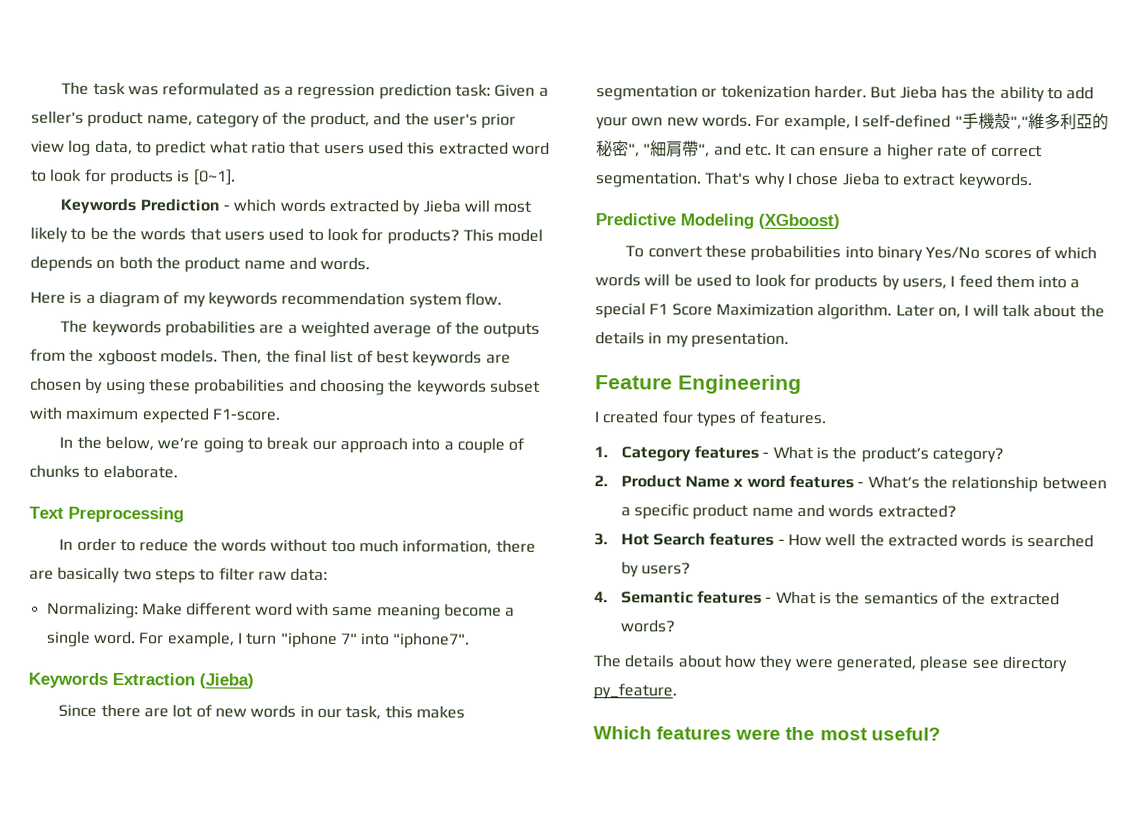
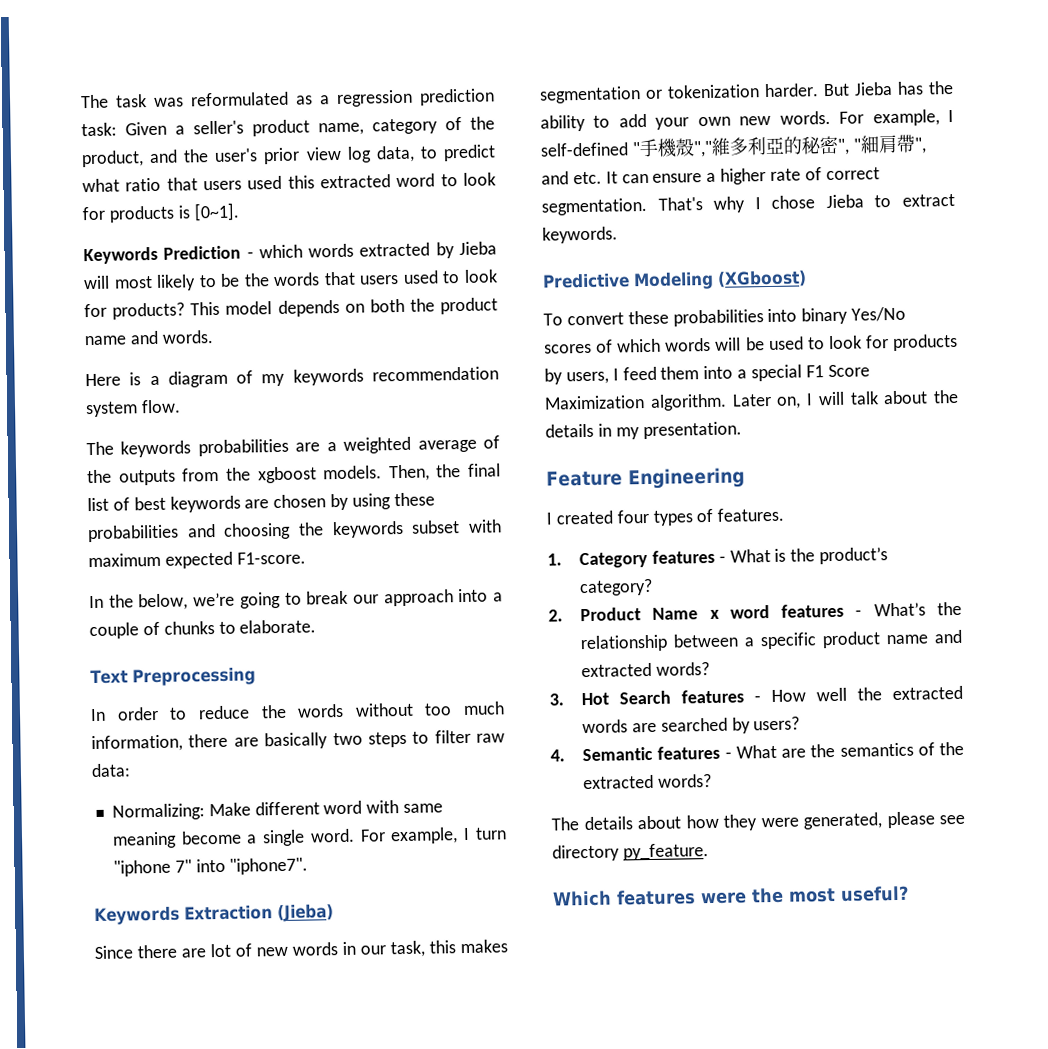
- 2. Product Name x word features - What’s the relationship between a specific product name and words extracted?
+ 2. Product Name x word features - What’s the relationship between a specific product name and extracted words?
- 3. Hot Search features - How well the extracted words is searched by users?
+ 3. Hot Search features - How well the extracted words are searched by users?
- 4. Semantic features - What is the semantics of the extracted words?
+ 4. Semantic features - What are the semantics of the extracted words?

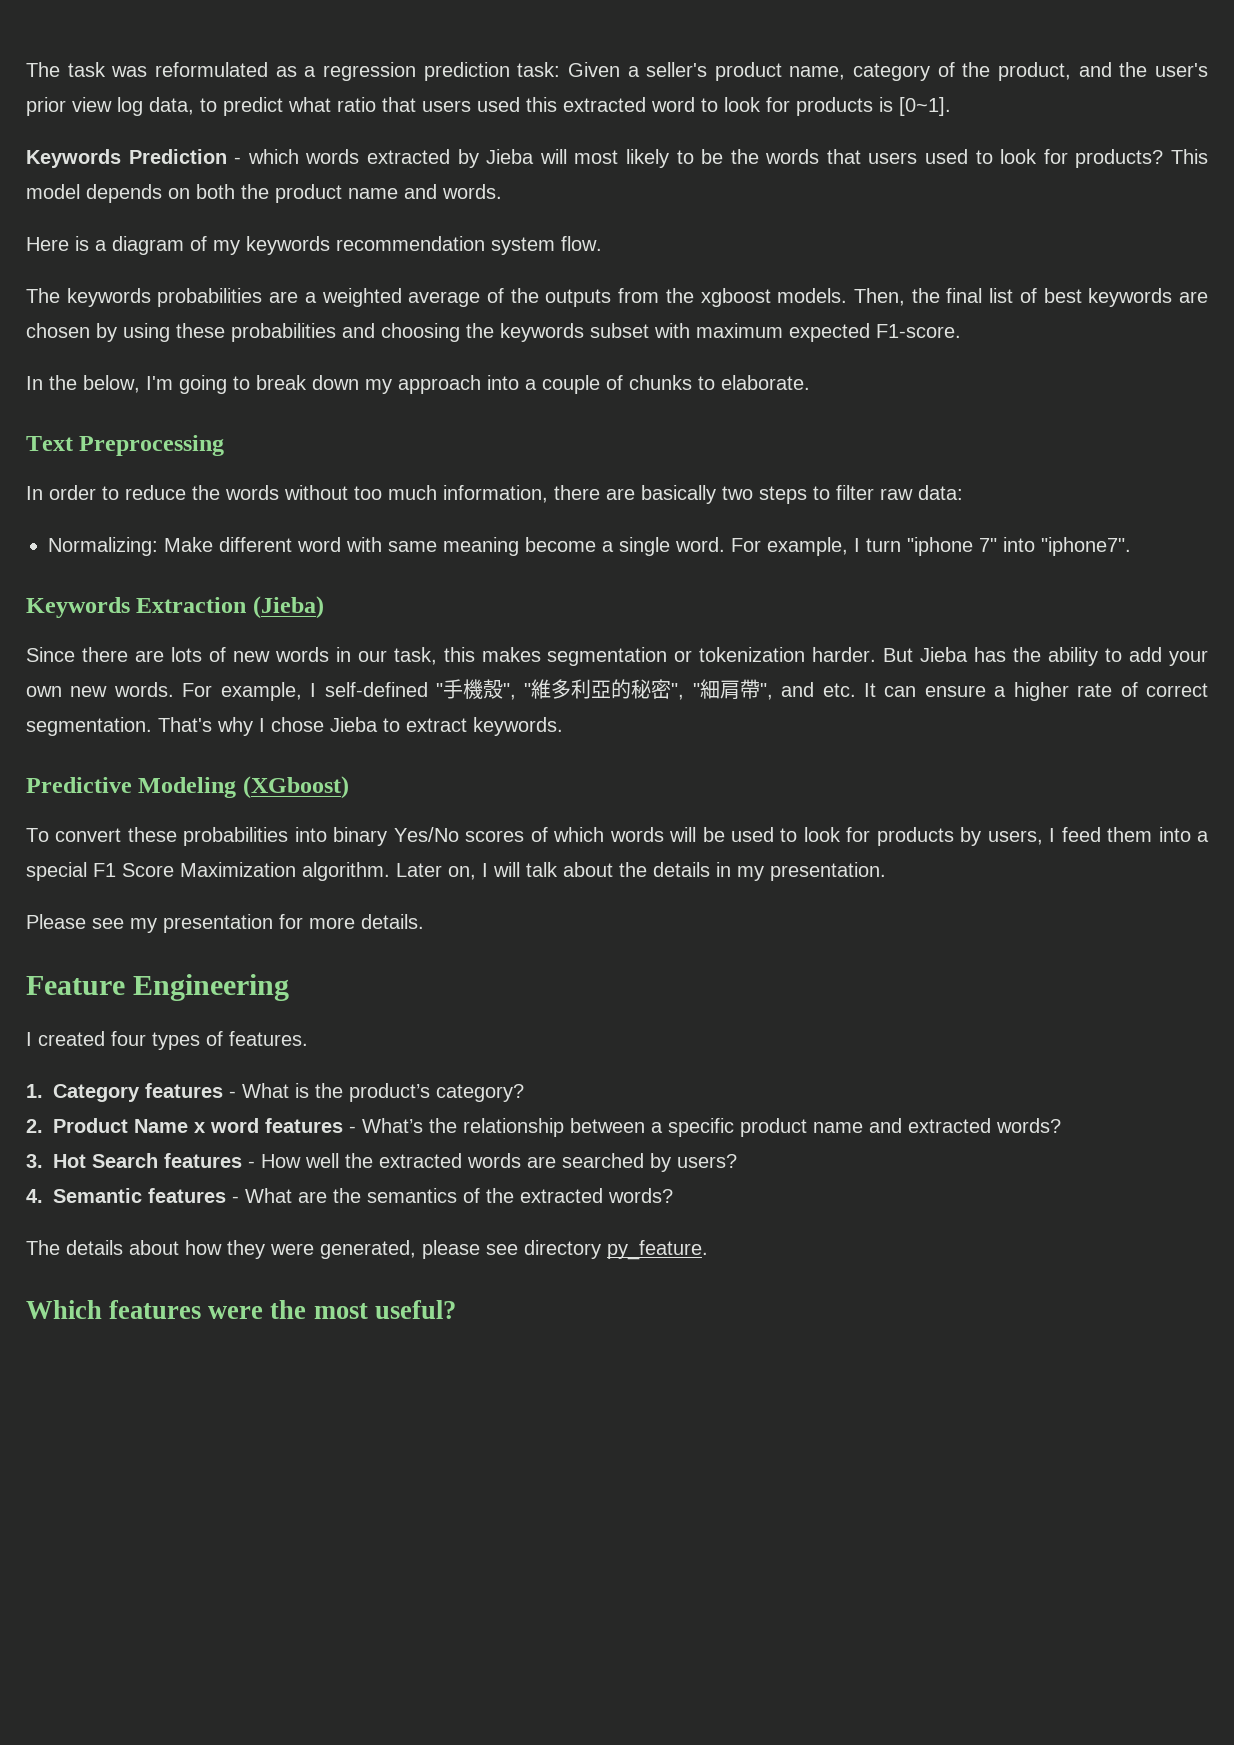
- In the below, we’re going to break our approach into a couple of chunks to elaborate.
+ In the below, I'm going to break down my approach into a couple of chunks to elaborate.
- Since there are lot of new words in our task, this makes segmentation or tokenization harder.
+ Since there are lots of new words in our task, this makes segmentation or tokenization harder.
- For example, I self-defined "手機殼","維多利亞的秘密", "細肩帶", and etc. It can ensure a higher rate of correct segmentation.
+ For example, I self-defined "手機殼", "維多利亞的秘密", "細肩帶", and etc. It can ensure a higher rate of correct segmentation.
+ Please see my presentation for more details.

